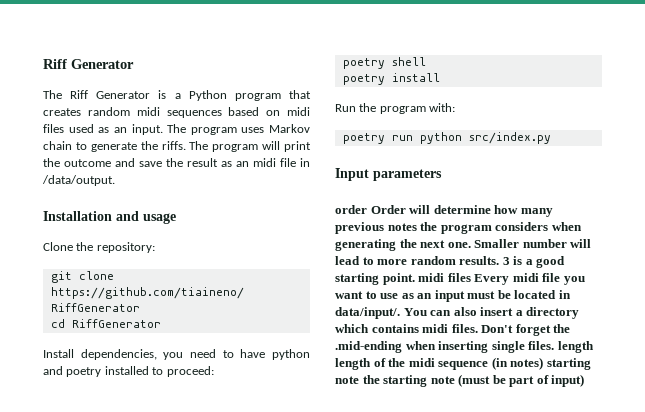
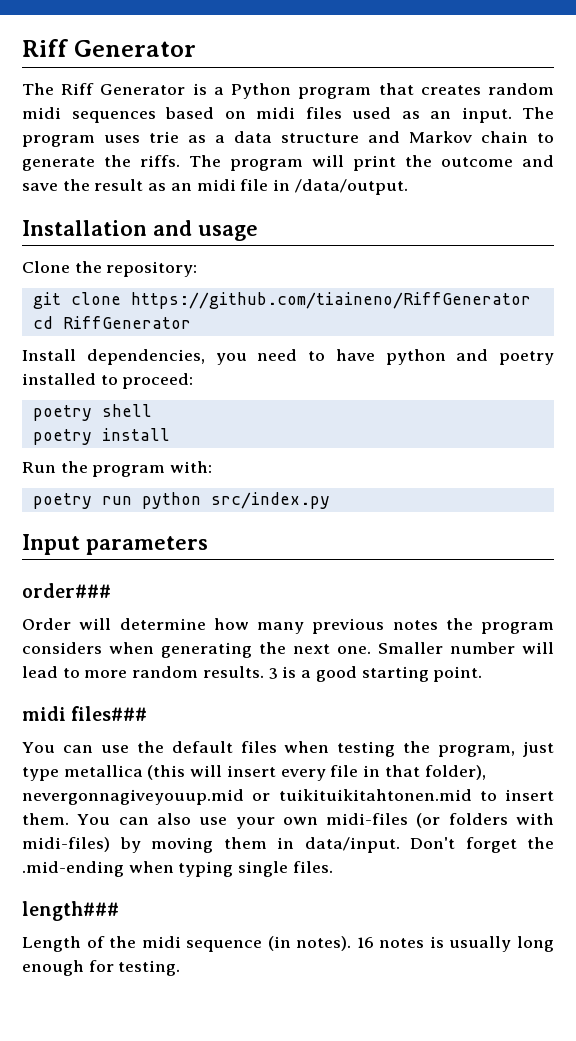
- The program uses Markov chain to generate the riffs.
+ The program uses trie as a data structure and Markov chain to generate the riffs.
- order Order will determine how many previous notes the program considers when generating the next one.
+ order###
+ Order will determine how many previous notes the program considers when generating the next one.
- 3 is a good starting point. midi files Every midi file you want to use as an input must be located in data/input/. You can also insert a directory which contains midi files.
+ 3 is a good starting point.
+ midi files###
+ You can use the default files when testing the program, just type metallica (this will insert every file in that folder), nevergonnagiveyouup.mid or tuikituikitahtonen.mid to insert them. You can also use your own midi-files (or folders with midi-files) by moving them in data/input.
- Don't forget the .mid-ending when inserting single files. length length of the midi sequence (in notes) starting note the starting note (must be part of input)
+ Don't forget the .mid-ending when typing single files.
+ length###
+ Length of the midi sequence (in notes). 16 notes is usually long enough for testing.

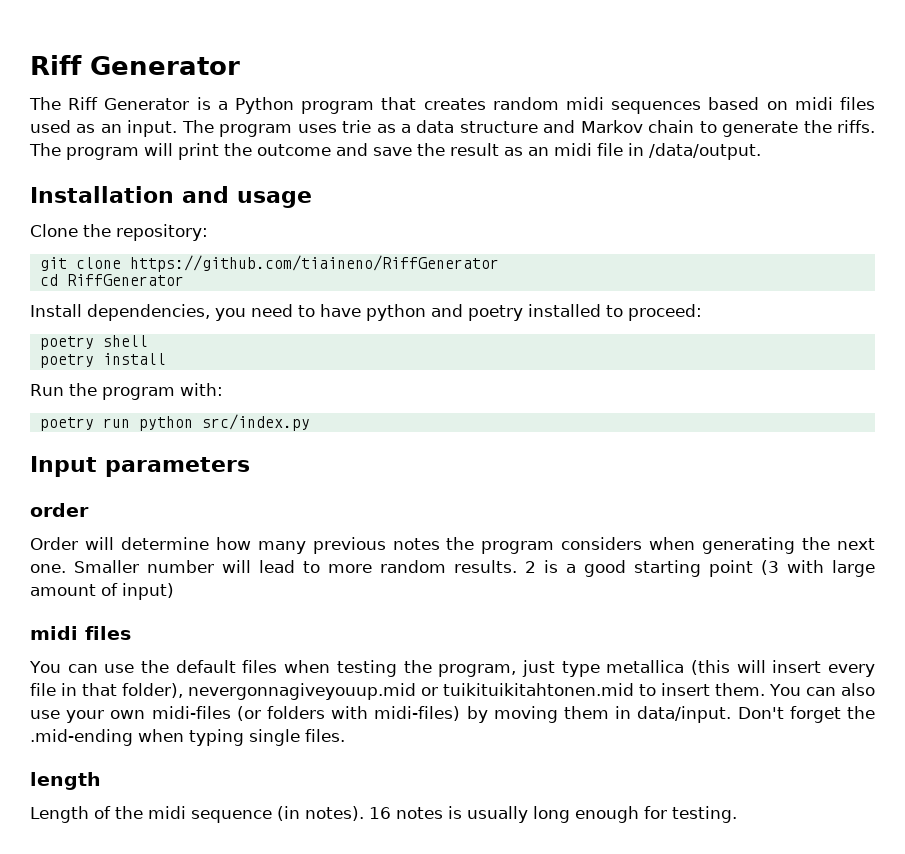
- order###
+ order
- 3 is a good starting point.
- midi files###
+ 2 is a good starting point (3 with large amount of input)
+ midi files
- length###
+ length

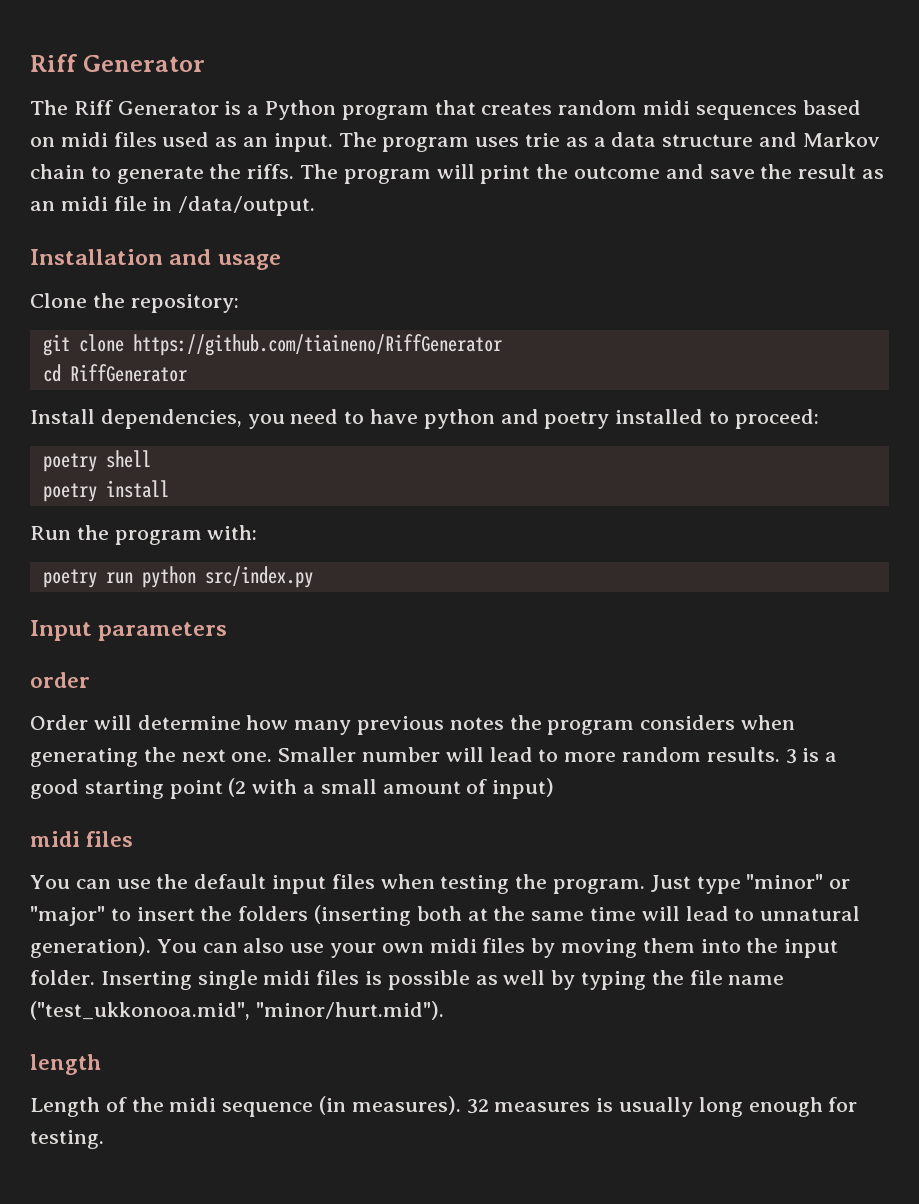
- 2 is a good starting point (3 with large amount of input)
+ 3 is a good starting point (2 with a small amount of input)
- You can use the default files when testing the program, just type metallica (this will insert every file in that folder), nevergonnagiveyouup.mid or tuikituikitahtonen.mid to insert them.
+ You can use the default input files when testing the program. Just type "minor" or "major" to insert the folders (inserting both at the same time will lead to unnatural generation).
- You can also use your own midi-files (or folders with midi-files) by moving them in data/input. Don't forget the .mid-ending when typing single files.
+ You can also use your own midi files by moving them into the input folder. Inserting single midi files is possible as well by typing the file name ("test_ukkonooa.mid", "minor/hurt.mid").
- Length of the midi sequence (in notes). 16 notes is usually long enough for testing.
+ Length of the midi sequence (in measures). 32 measures is usually long enough for testing.

